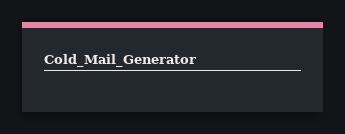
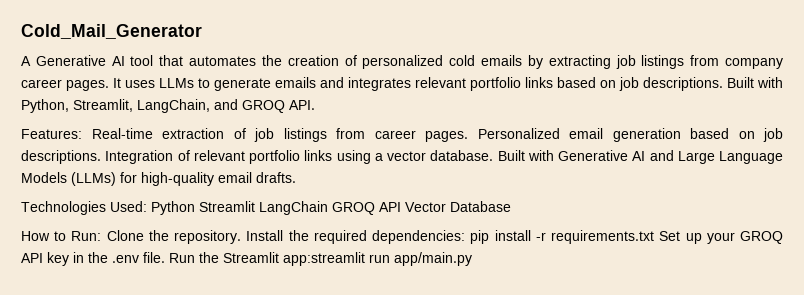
+ A Generative AI tool that automates the creation of personalized cold emails by extracting job listings from company career pages. It uses LLMs to generate emails and integrates relevant portfolio links based on job descriptions. Built with Python, Streamlit, LangChain, and GROQ API.
+ Features: Real-time extraction of job listings from career pages. Personalized email generation based on job descriptions. Integration of relevant portfolio links using a vector database. Built with Generative AI and Large Language Models (LLMs) for high-quality email drafts.
+ Technologies Used: Python Streamlit LangChain GROQ API Vector Database
+ How to Run: Clone the repository. Install the required dependencies: pip install -r requirements.txt Set up your GROQ API key in the .env file. Run the Streamlit app:streamlit run app/main.py

